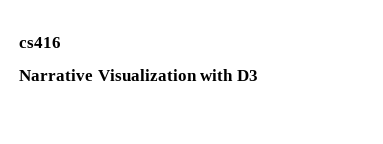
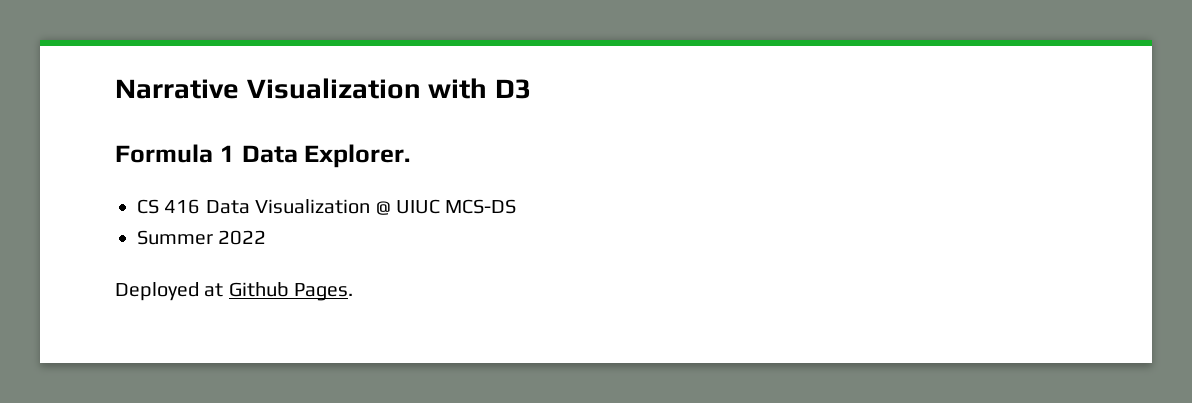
- cs416
+ Formula 1 Data Explorer.
+ CS 416 Data Visualization @ UIUC MCS-DS
+ Summer 2022
+ Deployed at Github Pages.

